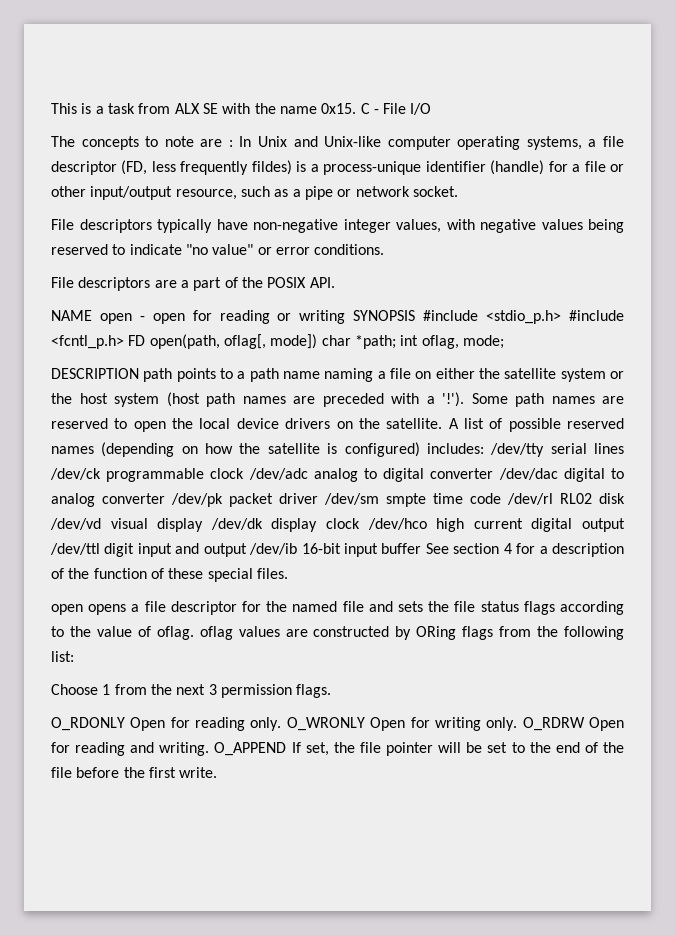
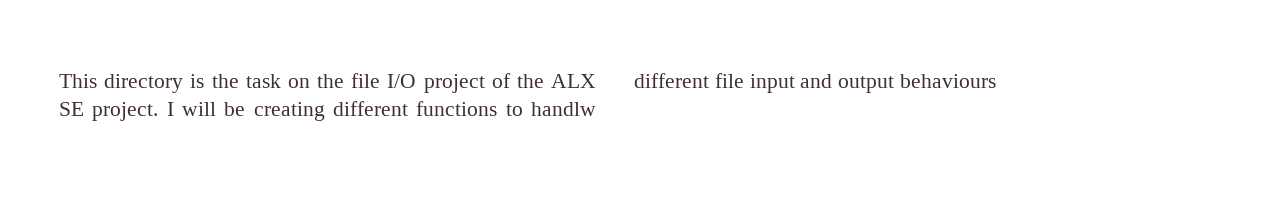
- This is a task from ALX SE with the name 0x15. C - File I/O
- The concepts to note are : In Unix and Unix-like computer operating systems, a file descriptor (FD, less frequently fildes) is a process-unique identifier (handle) for a file or other input/output resource, such as a pipe or network socket.
- File descriptors typically have non-negative integer values, with negative values being reserved to indicate "no value" or error conditions.
- File descriptors are a part of the POSIX API.
- NAME open - open for reading or writing SYNOPSIS #include <stdio_p.h> #include <fcntl_p.h> FD open(path, oflag[, mode]) char *path; int oflag, mode;
- DESCRIPTION path points to a path name naming a file on either the satellite system or the host system (host path names are preceded with a '!'). Some path names are reserved to open the local device drivers on the satellite. A list of possible reserved names (depending on how the satellite is configured) includes: /dev/tty serial lines /dev/ck programmable clock /dev/adc analog to digital converter /dev/dac digital to analog converter /dev/pk packet driver /dev/sm smpte time code /dev/rl RL02 disk /dev/vd visual display /dev/dk display clock /dev/hco high current digital output /dev/ttl digit input and output /dev/ib 16-bit input buffer See section 4 for a description of the function of these special files.
- open opens a file descriptor for the named file and sets the file status flags according to the value of oflag. oflag values are constructed by ORing flags from the following list:
- Choose 1 from the next 3 permission flags.
- O_RDONLY Open for reading only. O_WRONLY Open for writing only. O_RDRW Open for reading and writing. O_APPEND If set, the file pointer will be set to the end of the file before the first write.
+ This directory is the task on the file I/O project of the ALX SE project. I will be creating different functions to handlw different file input and output behaviours

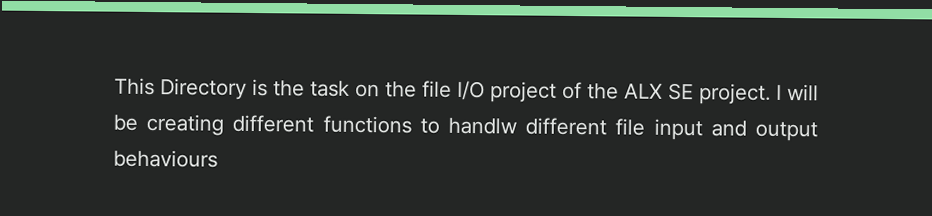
- This directory is the task on the file I/O project of the ALX SE project.
+ This Directory is the task on the file I/O project of the ALX SE project.

